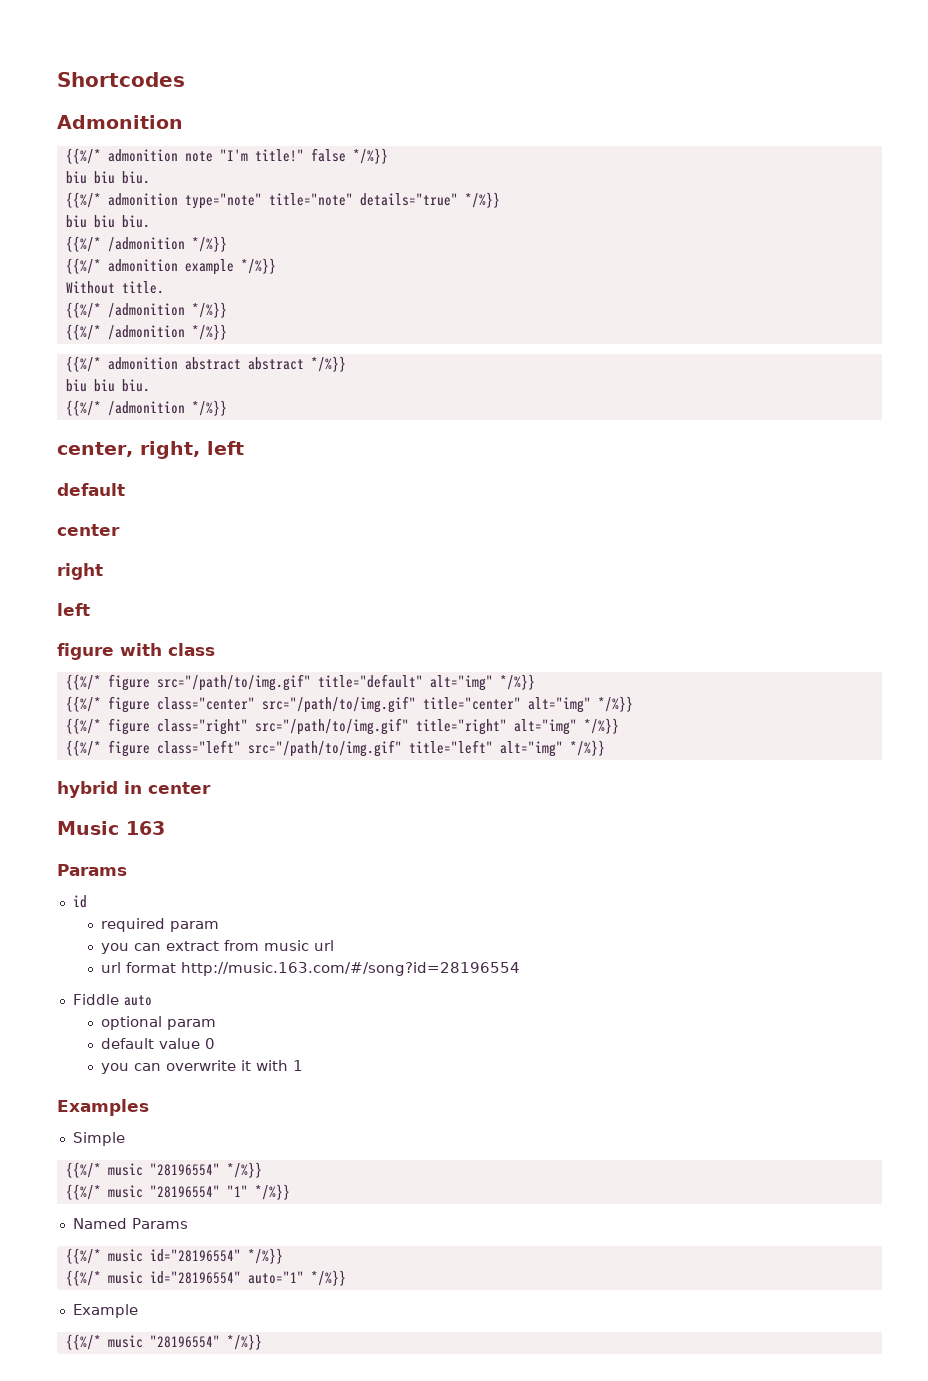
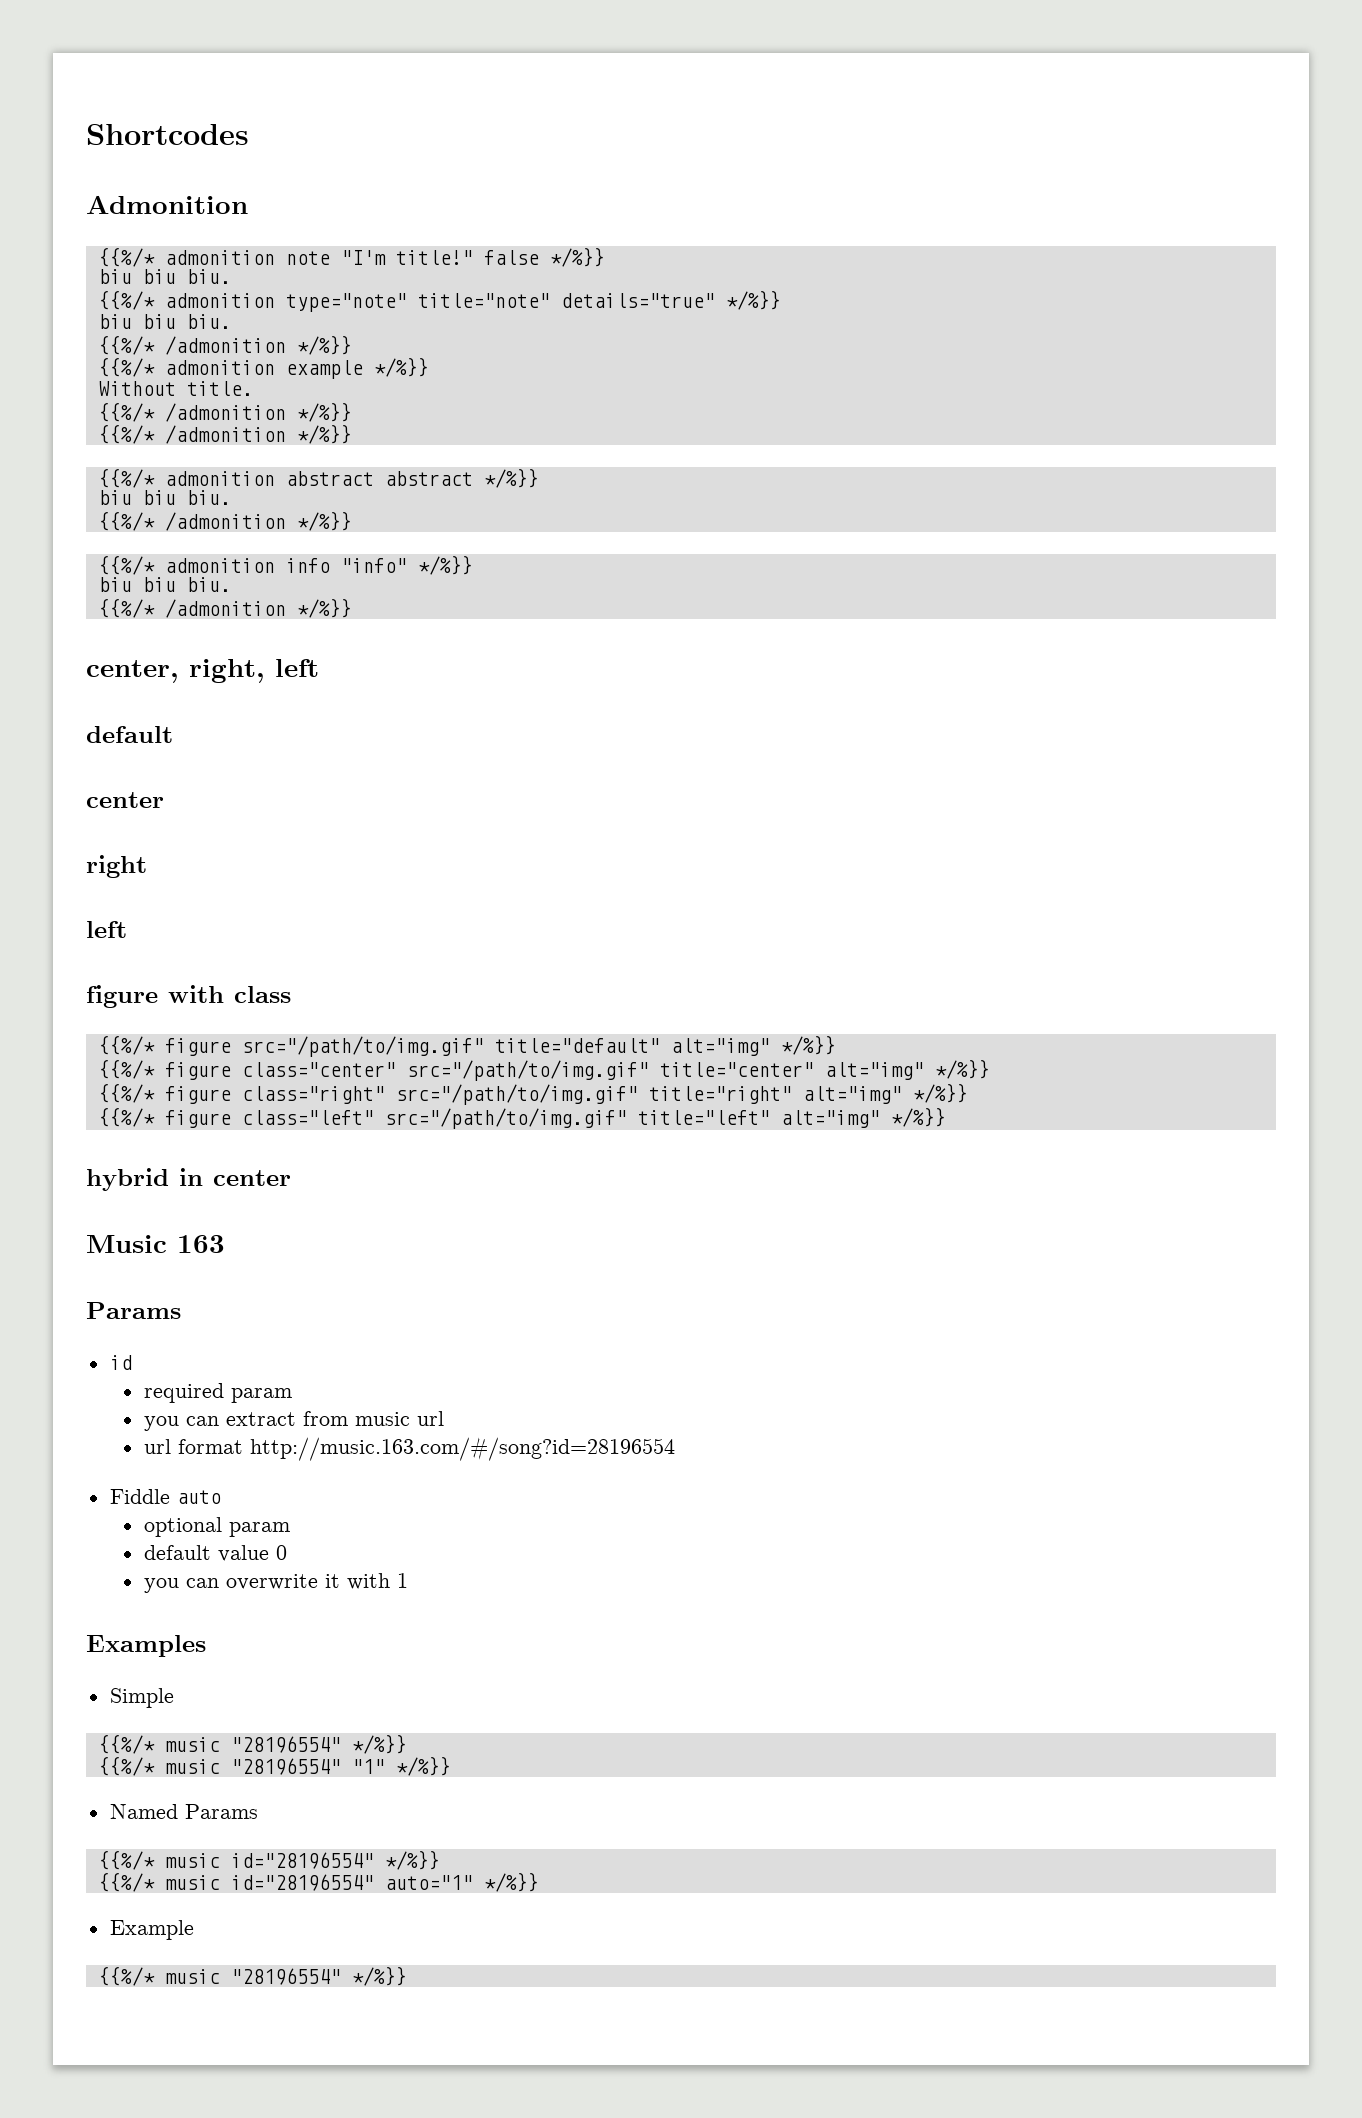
+ {{%/* admonition info "info" */%}}
+ biu biu biu.
+ {{%/* /admonition */%}}

